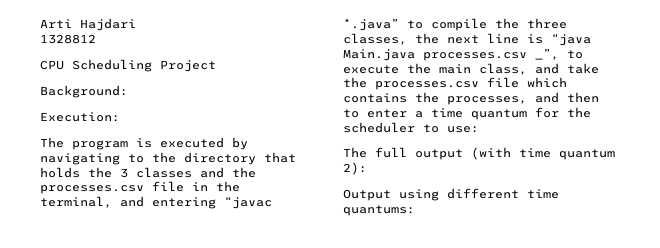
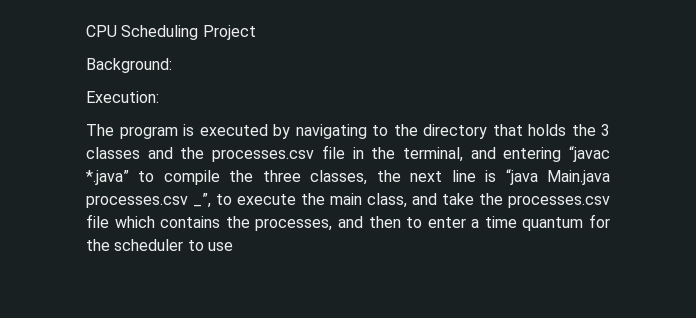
- Arti Hajdari
- 1328812
- The program is executed by navigating to the directory that holds the 3 classes and the processes.csv file in the terminal, and entering “javac *.java” to compile the three classes, the next line is “java Main.java processes.csv _”, to execute the main class, and take the processes.csv file which contains the processes, and then to enter a time quantum for the scheduler to use:
- The full output (with time quantum 2):
- Output using different time quantums:
+ The program is executed by navigating to the directory that holds the 3 classes and the processes.csv file in the terminal, and entering “javac *.java” to compile the three classes, the next line is “java Main.java processes.csv _”, to execute the main class, and take the processes.csv file which contains the processes, and then to enter a time quantum for the scheduler to use

